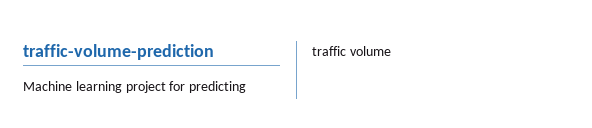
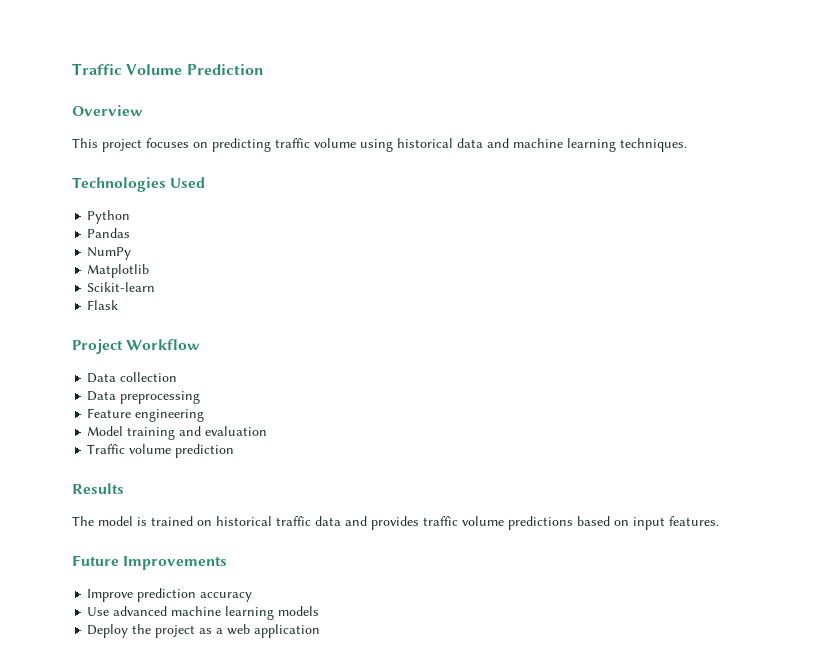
- traffic-volume-prediction
- Machine learning project for predicting traffic volume
+ Traffic Volume Prediction
+ Overview
+ This project focuses on predicting traffic volume using historical data and machine learning techniques.
+ Technologies Used
+ Python
+ Pandas
+ NumPy
+ Matplotlib
+ Scikit-learn
+ Flask
+ Project Workflow
+ Data collection
+ Data preprocessing
+ Feature engineering
+ Model training and evaluation
+ Traffic volume prediction
+ Results
+ The model is trained on historical traffic data and provides traffic volume predictions based on input features.
+ Future Improvements
+ Improve prediction accuracy
+ Use advanced machine learning models
+ Deploy the project as a web application

